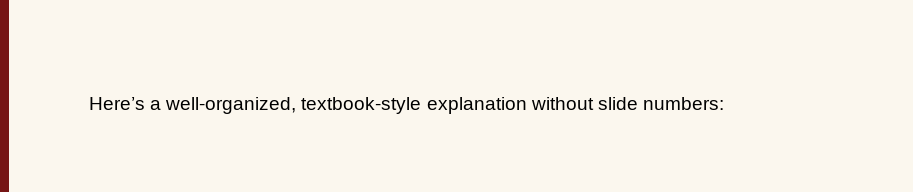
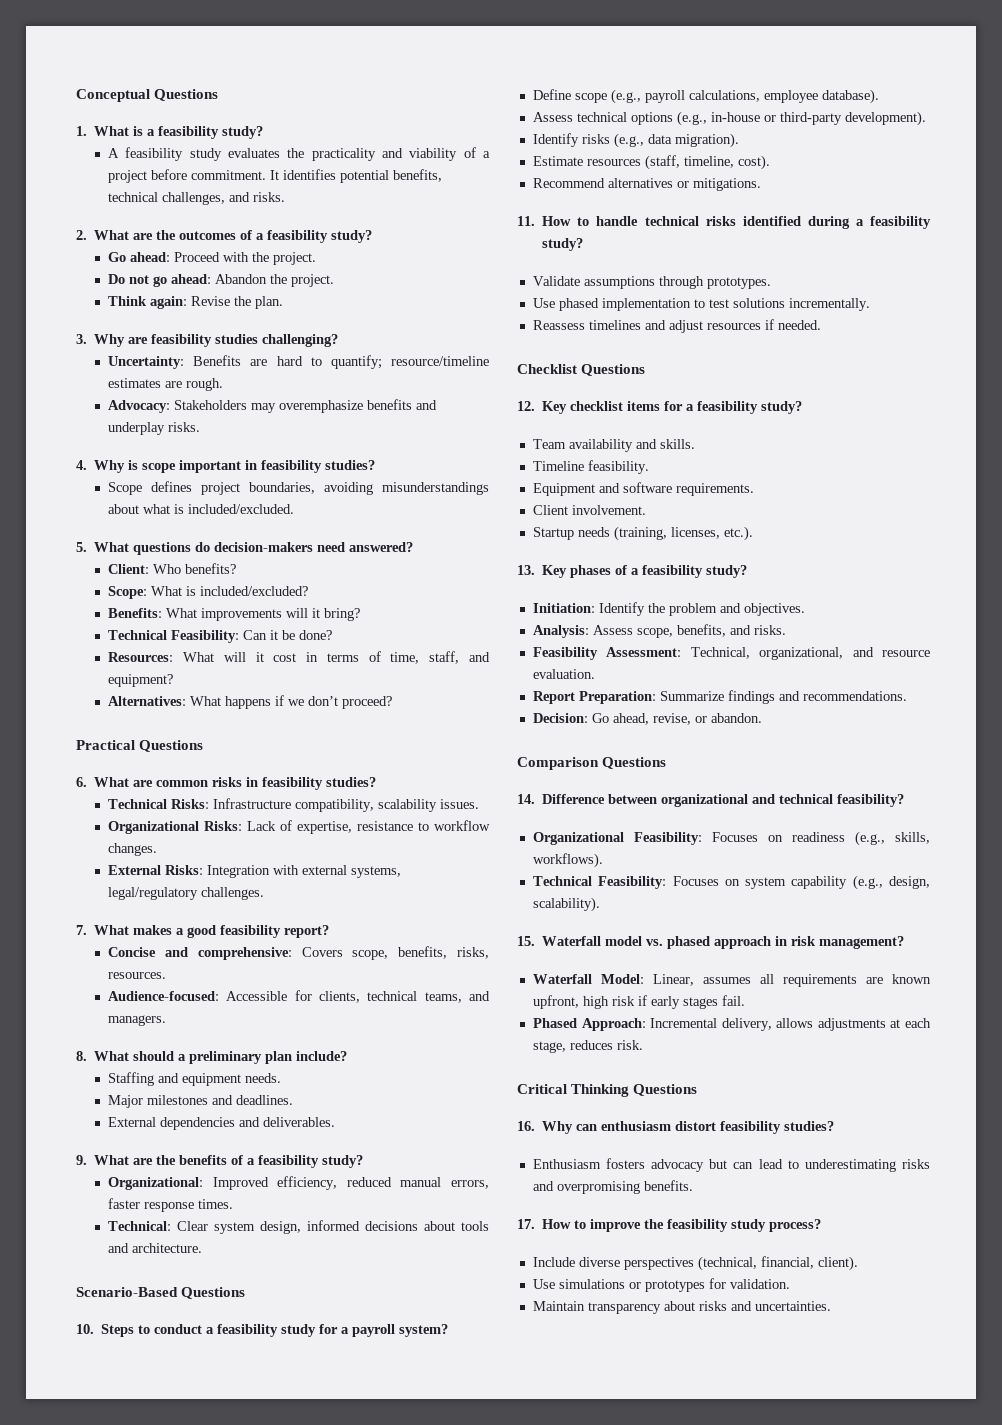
- Here’s a well-organized, textbook-style explanation without slide numbers:
+ Conceptual Questions
+ 1. What is a feasibility study?
+ A feasibility study evaluates the practicality and viability of a project before commitment. It identifies potential benefits, technical challenges, and risks.
+ 2. What are the outcomes of a feasibility study?
+ Go ahead: Proceed with the project.
+ Do not go ahead: Abandon the project.
+ Think again: Revise the plan.
+ 3. Why are feasibility studies challenging?
+ Uncertainty: Benefits are hard to quantify; resource/timeline estimates are rough.
+ Advocacy: Stakeholders may overemphasize benefits and underplay risks.
+ 4. Why is scope important in feasibility studies?
+ Scope defines project boundaries, avoiding misunderstandings about what is included/excluded.
+ 5. What questions do decision-makers need answered?
+ Client: Who benefits?
+ Scope: What is included/excluded?
+ Benefits: What improvements will it bring?
+ Technical Feasibility: Can it be done?
+ Resources: What will it cost in terms of time, staff, and equipment?
+ Alternatives: What happens if we don’t proceed?
+ Practical Questions
+ 6. What are common risks in feasibility studies?
+ Technical Risks: Infrastructure compatibility, scalability issues.
+ Organizational Risks: Lack of expertise, resistance to workflow changes.
+ External Risks: Integration with external systems, legal/regulatory challenges.
+ 7. What makes a good feasibility report?
+ Concise and comprehensive: Covers scope, benefits, risks, resources.
+ Audience-focused: Accessible for clients, technical teams, and managers.
+ 8. What should a preliminary plan include?
+ Staffing and equipment needs.
+ Major milestones and deadlines.
+ External dependencies and deliverables.
+ 9. What are the benefits of a feasibility study?
+ Organizational: Improved efficiency, reduced manual errors, faster response times.
+ Technical: Clear system design, informed decisions about tools and architecture.
+ Scenario-Based Questions
+ 10. Steps to conduct a feasibility study for a payroll system?
+ Define scope (e.g., payroll calculations, employee database).
+ Assess technical options (e.g., in-house or third-party development).
+ Identify risks (e.g., data migration).
+ Estimate resources (staff, timeline, cost).
+ Recommend alternatives or mitigations.
+ 11. How to handle technical risks identified during a feasibility study?
+ Validate assumptions through prototypes.
+ Use phased implementation to test solutions incrementally.
+ Reassess timelines and adjust resources if needed.
+ Checklist Questions
+ 12. Key checklist items for a feasibility study?
+ Team availability and skills.
+ Timeline feasibility.
+ Equipment and software requirements.
+ Client involvement.
+ Startup needs (training, licenses, etc.).
+ 13. Key phases of a feasibility study?
+ Initiation: Identify the problem and objectives.
+ Analysis: Assess scope, benefits, and risks.
+ Feasibility Assessment: Technical, organizational, and resource evaluation.
+ Report Preparation: Summarize findings and recommendations.
+ Decision: Go ahead, revise, or abandon.
+ Comparison Questions
+ 14. Difference between organizational and technical feasibility?
+ Organizational Feasibility: Focuses on readiness (e.g., skills, workflows).
+ Technical Feasibility: Focuses on system capability (e.g., design, scalability).
+ 15. Waterfall model vs. phased approach in risk management?
+ Waterfall Model: Linear, assumes all requirements are known upfront, high risk if early stages fail.
+ Phased Approach: Incremental delivery, allows adjustments at each stage, reduces risk.
+ Critical Thinking Questions
+ 16. Why can enthusiasm distort feasibility studies?
+ Enthusiasm fosters advocacy but can lead to underestimating risks and overpromising benefits.
+ 17. How to improve the feasibility study process?
+ Include diverse perspectives (technical, financial, client).
+ Use simulations or prototypes for validation.
+ Maintain transparency about risks and uncertainties.

